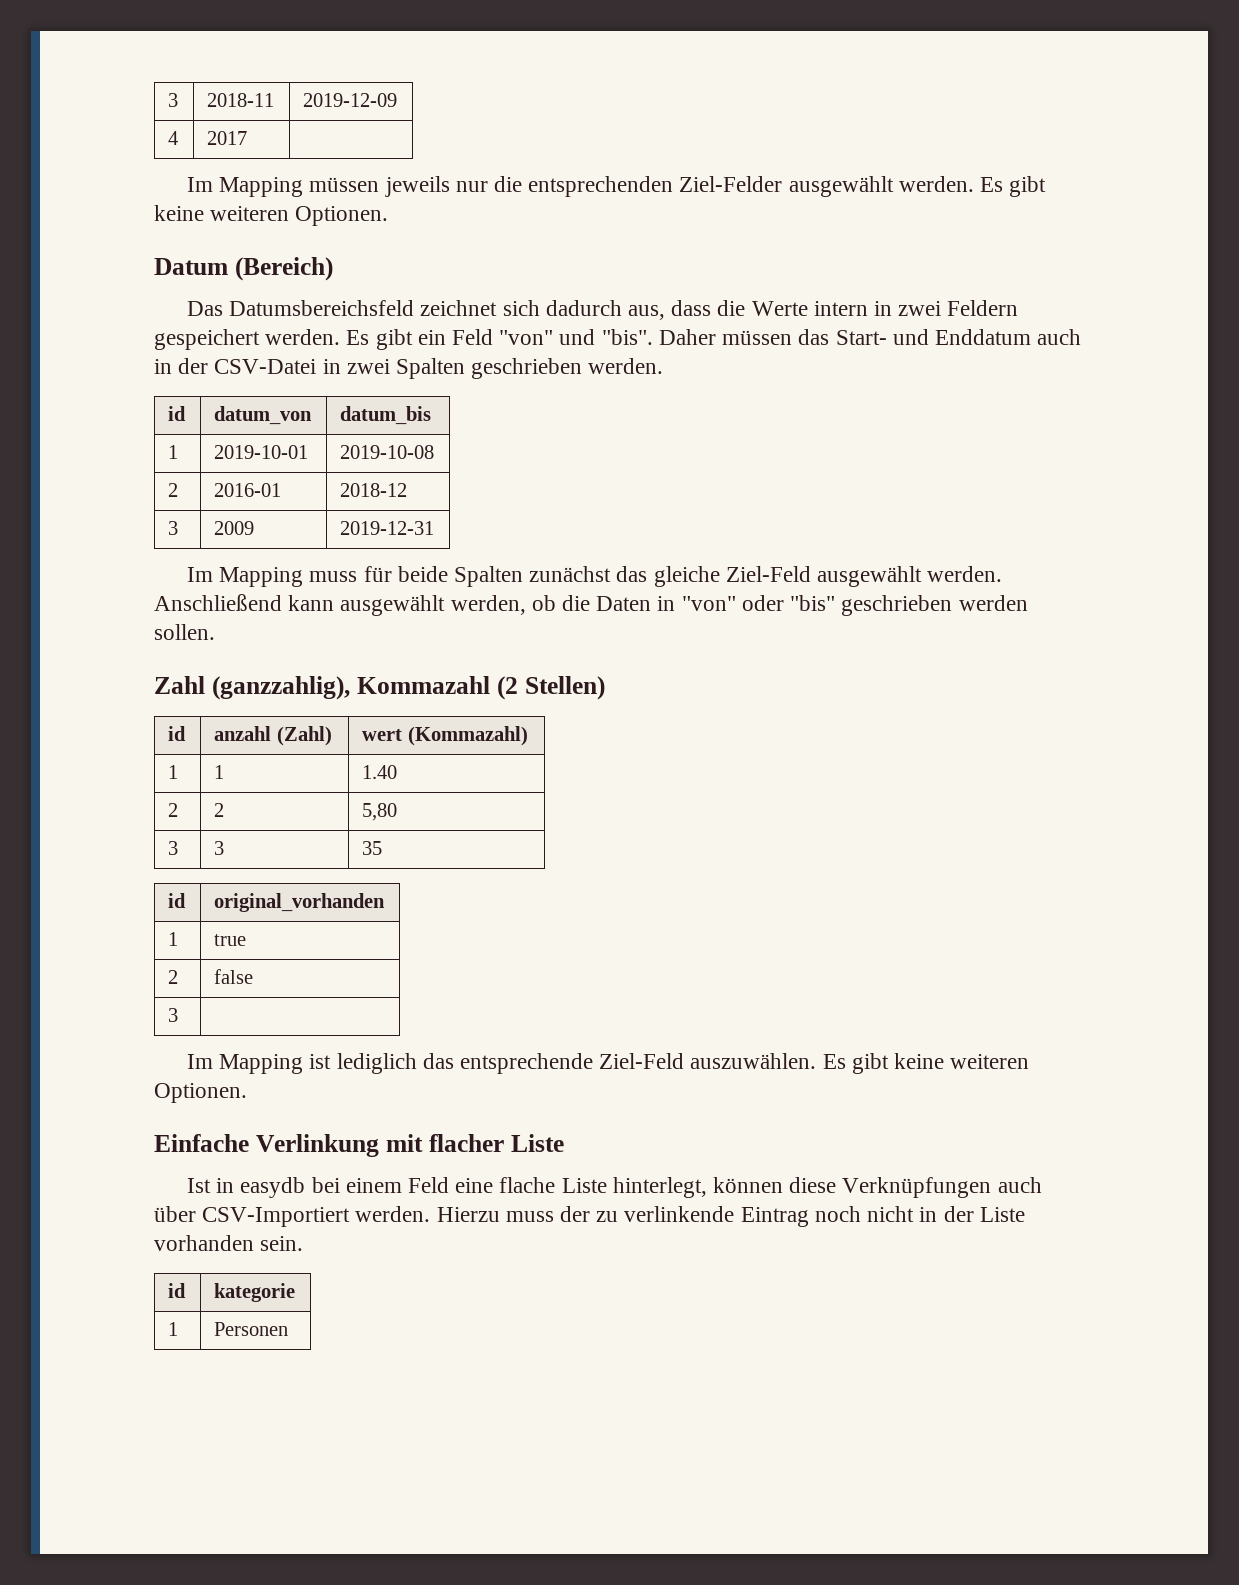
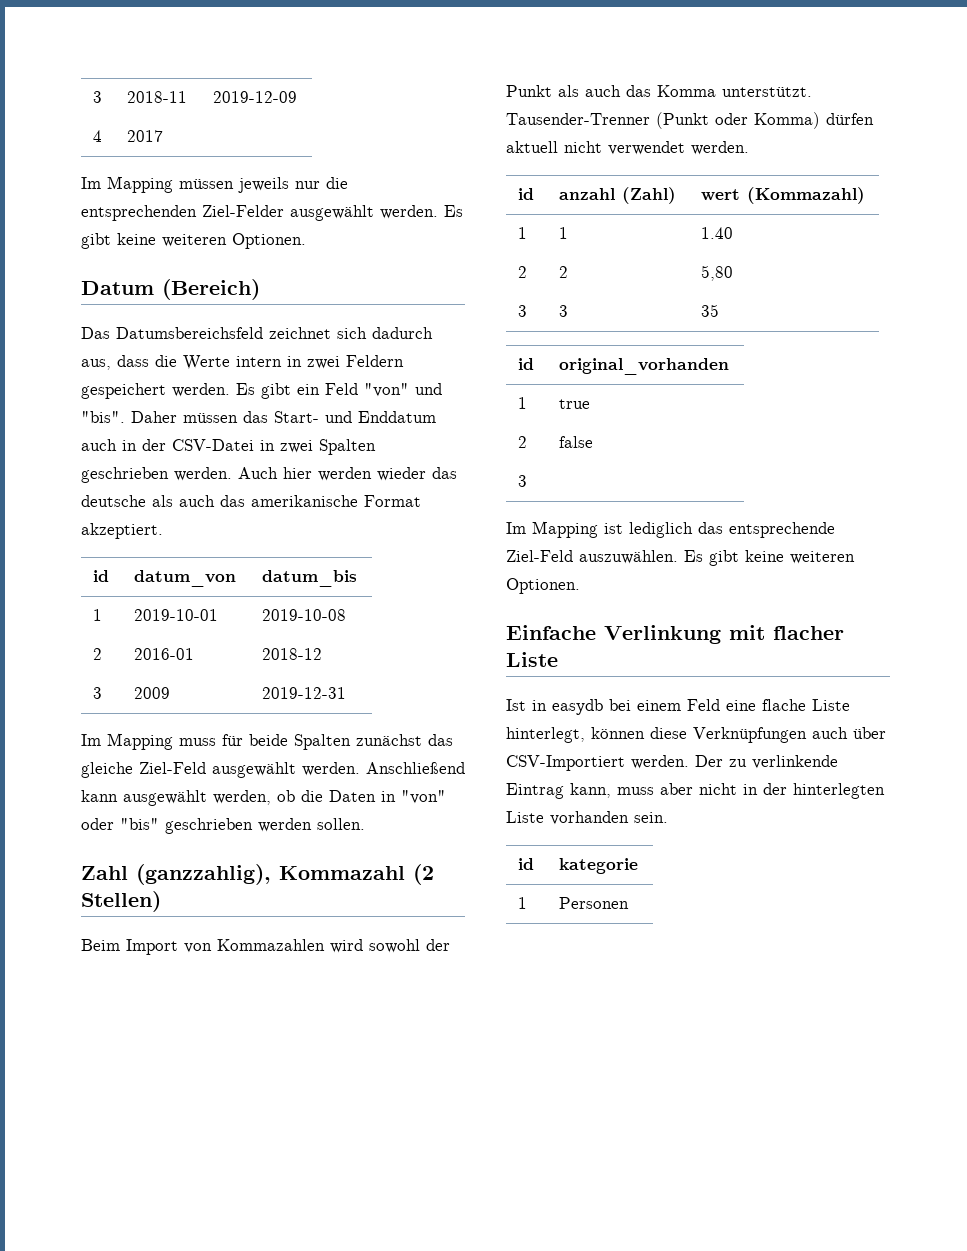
+ Auch hier werden wieder das deutsche als auch das amerikanische Format akzeptiert.
+ Beim Import von Kommazahlen wird sowohl der Punkt als auch das Komma unterstützt. Tausender-Trenner (Punkt oder Komma) dürfen aktuell nicht verwendet werden.
- Hierzu muss der zu verlinkende Eintrag noch nicht in der Liste vorhanden sein.
+ Der zu verlinkende Eintrag kann, muss aber nicht in der hinterlegten Liste vorhanden sein.

